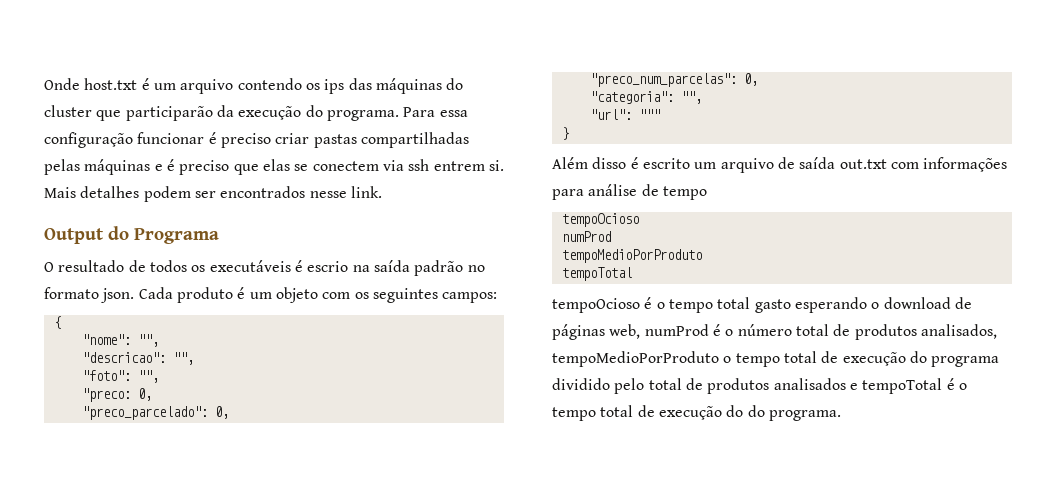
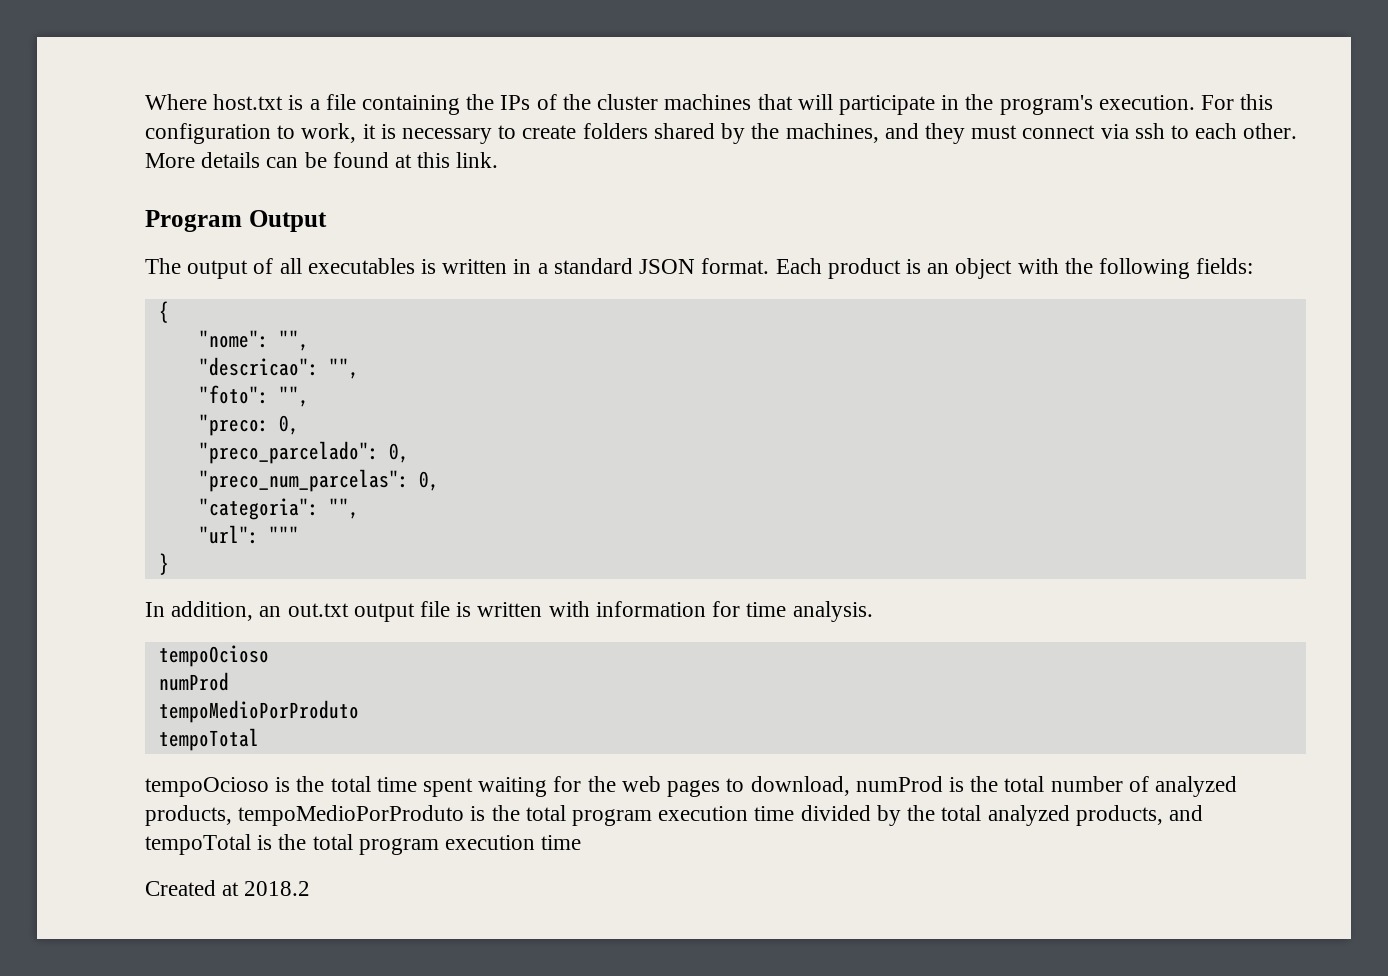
- Onde host.txt é um arquivo contendo os ips das máquinas do cluster que participarão da execução do programa. Para essa configuração funcionar é preciso criar pastas compartilhadas pelas máquinas e é preciso que elas se conectem via ssh entrem si. Mais detalhes podem ser encontrados nesse link.
+ Where host.txt is a file containing the IPs of the cluster machines that will participate in the program's execution. For this configuration to work, it is necessary to create folders shared by the machines, and they must connect via ssh to each other. More details can be found at this link.
- Output do Programa
- O resultado de todos os executáveis é escrio na saída padrão no formato json. Cada produto é um objeto com os seguintes campos:
+ Program Output
+ The output of all executables is written in a standard JSON format. Each product is an object with the following fields:
- Além disso é escrito um arquivo de saída out.txt com informações para análise de tempo
+ In addition, an out.txt output file is written with information for time analysis.
- tempoOcioso é o tempo total gasto esperando o download de páginas web, numProd é o número total de produtos analisados, tempoMedioPorProduto o tempo total de execução do programa dividido pelo total de produtos analisados e tempoTotal é o tempo total de execução do do programa.
+ tempoOcioso is the total time spent waiting for the web pages to download, numProd is the total number of analyzed products, tempoMedioPorProduto is the total program execution time divided by the total analyzed products, and tempoTotal is the total program execution time
+ Created at 2018.2

